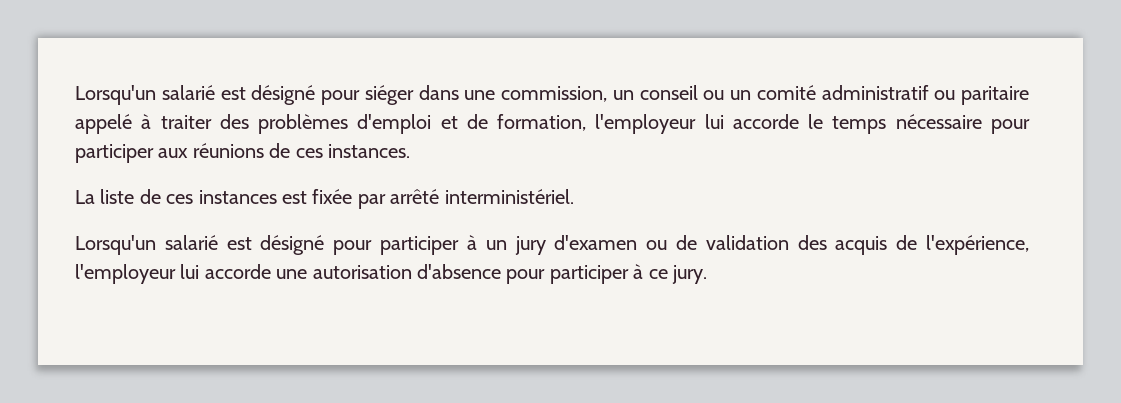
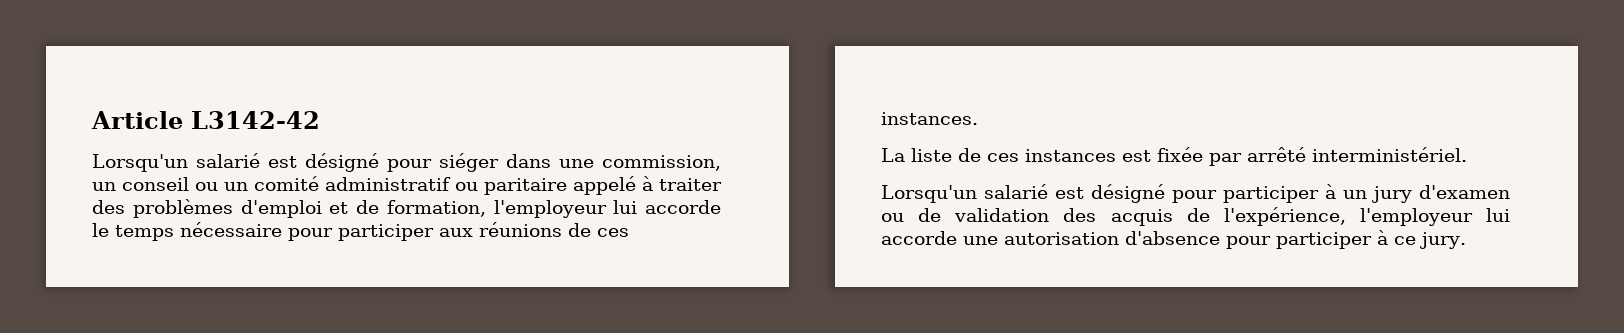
+ Article L3142-42

